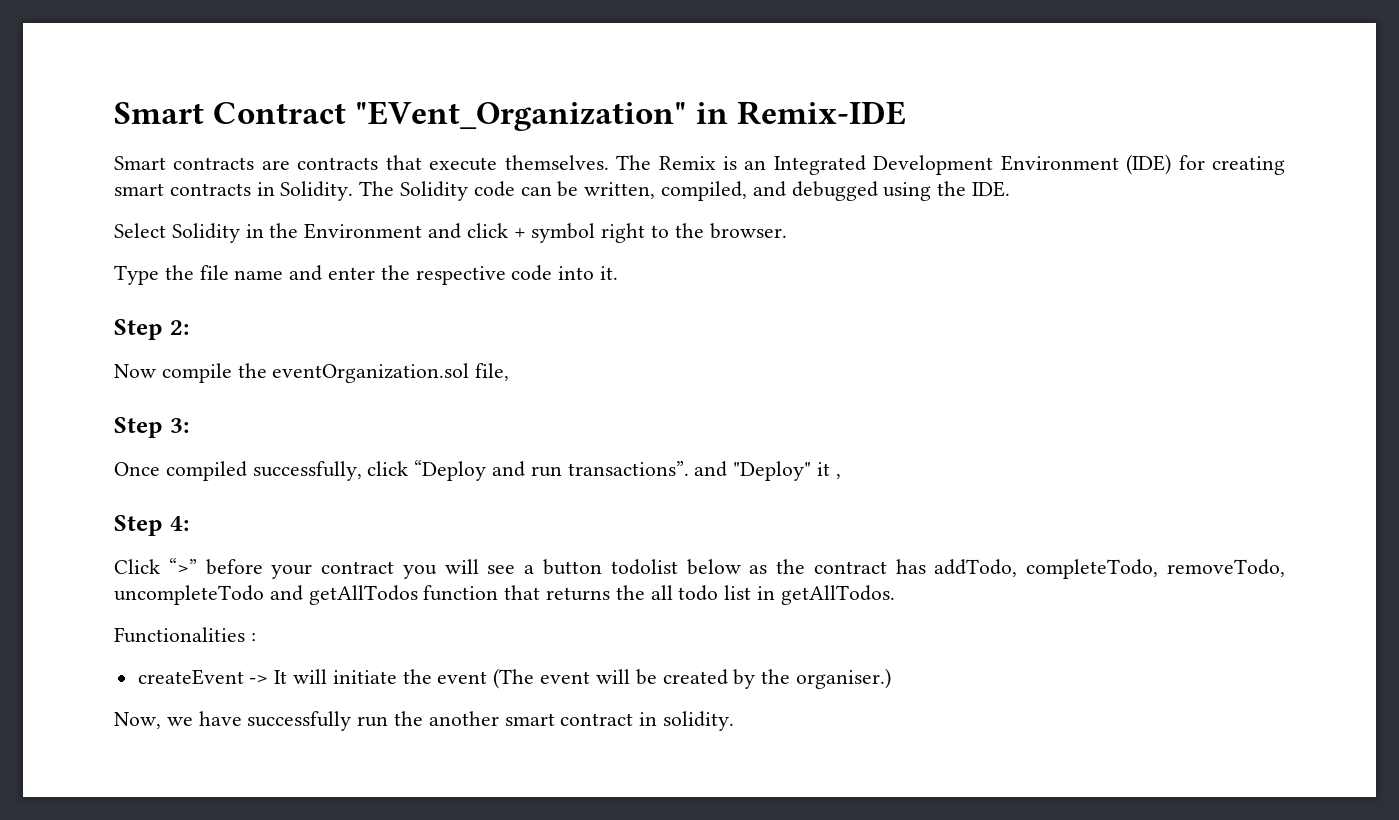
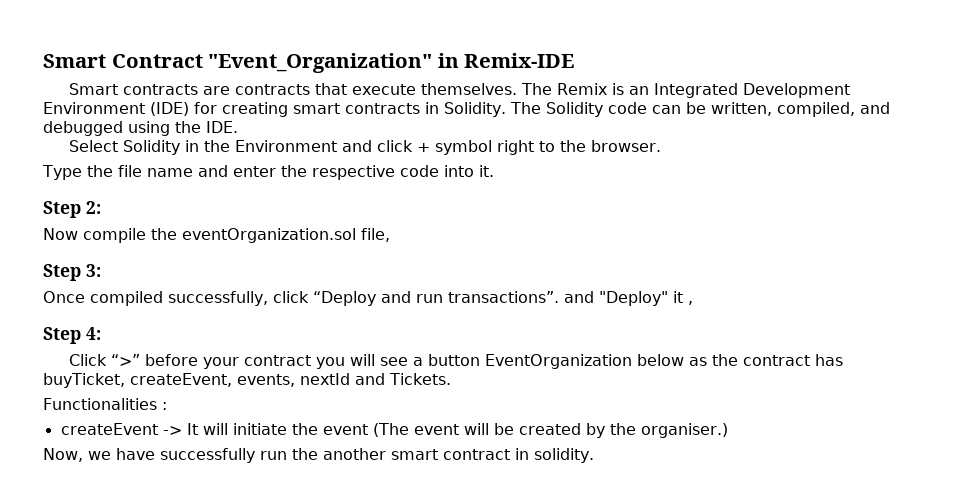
- Smart Contract "EVent_Organization" in Remix-IDE
+ Smart Contract "Event_Organization" in Remix-IDE
- Click “>” before your contract you will see a button todolist below as the contract has addTodo, completeTodo, removeTodo, uncompleteTodo and getAllTodos function that returns the all todo list in getAllTodos.
+ Click “>” before your contract you will see a button EventOrganization below as the contract has buyTicket, createEvent, events, nextId and Tickets.

